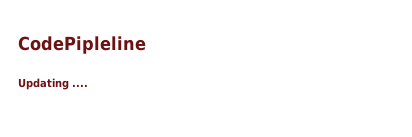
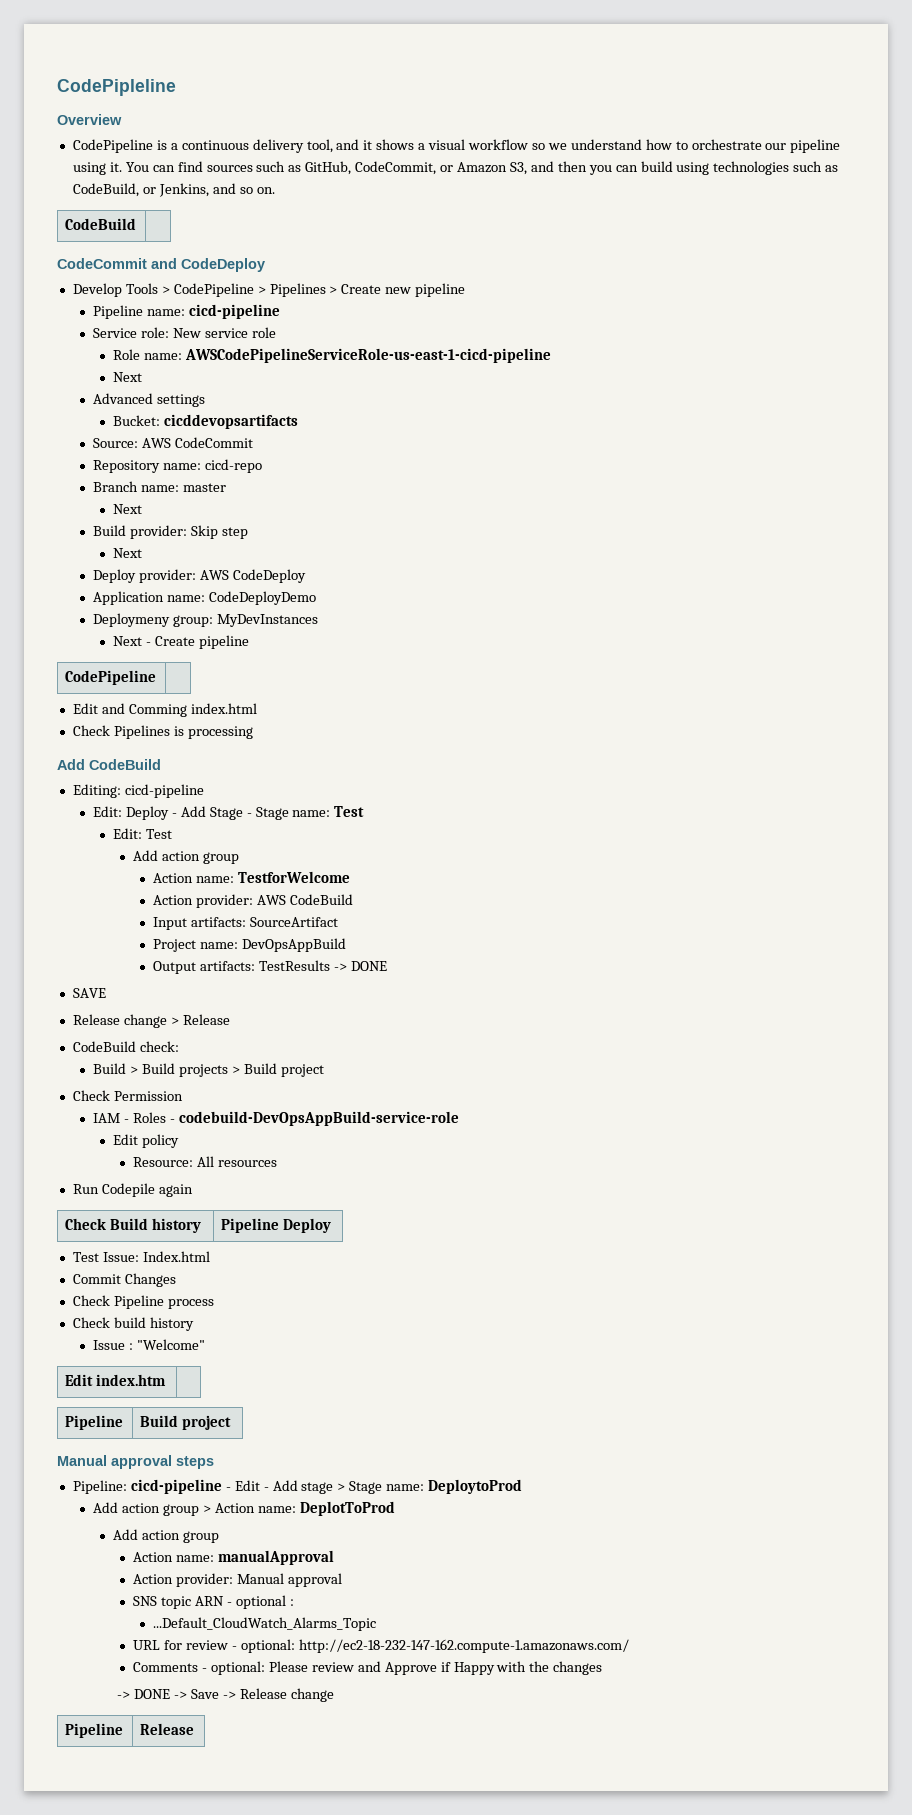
- Updating ....
+ Overview
+ CodePipeline is a continuous delivery tool, and it shows a visual workflow so we understand how to orchestrate our pipeline using it. You can find sources such as GitHub, CodeCommit, or Amazon S3, and then you can build using technologies such as CodeBuild, or Jenkins, and so on.
+ CodeBuild |
+ CodeCommit and CodeDeploy
+ Develop Tools > CodePipeline > Pipelines > Create new pipeline
+ Pipeline name: cicd-pipeline
+ Service role: New service role
+ Role name: AWSCodePipelineServiceRole-us-east-1-cicd-pipeline
+ Next
+ Advanced settings
+ Bucket: cicddevopsartifacts
+ Source: AWS CodeCommit
+ Repository name: cicd-repo
+ Branch name: master
+ Next
+ Build provider: Skip step
+ Next
+ Deploy provider: AWS CodeDeploy
+ Application name: CodeDeployDemo
+ Deploymeny group: MyDevInstances
+ Next - Create pipeline
+ CodePipeline |
+ Edit and Comming index.html
+ Check Pipelines is processing
+ Add CodeBuild
+ Editing: cicd-pipeline
+ Edit: Deploy - Add Stage - Stage name: Test
+ Edit: Test
+ Add action group
+ Action name: TestforWelcome
+ Action provider: AWS CodeBuild
+ Input artifacts: SourceArtifact
+ Project name: DevOpsAppBuild
+ Output artifacts: TestResults -> DONE
+ SAVE
+ Release change > Release
+ CodeBuild check:
+ Build > Build projects > Build project
+ Check Permission
+ IAM - Roles - codebuild-DevOpsAppBuild-service-role
+ Edit policy
+ Resource: All resources
+ Run Codepile again
+ Check Build history | Pipeline Deploy
+ Test Issue: Index.html
+ Commit Changes
+ Check Pipeline process
+ Check build history
+ Issue : "Welcome"
+ Edit index.htm |
+ Pipeline | Build project
+ Manual approval steps
+ Pipeline: cicd-pipeline - Edit - Add stage > Stage name: DeploytoProd
+ Add action group > Action name: DeplotToProd
+ Add action group
+ Action name: manualApproval
+ Action provider: Manual approval
+ SNS topic ARN - optional :
+ ...Default_CloudWatch_Alarms_Topic
+ URL for review - optional: http://ec2-18-232-147-162.compute-1.amazonaws.com/
+ Comments - optional: Please review and Approve if Happy with the changes
+ -> DONE -> Save -> Release change
+ Pipeline | Release

